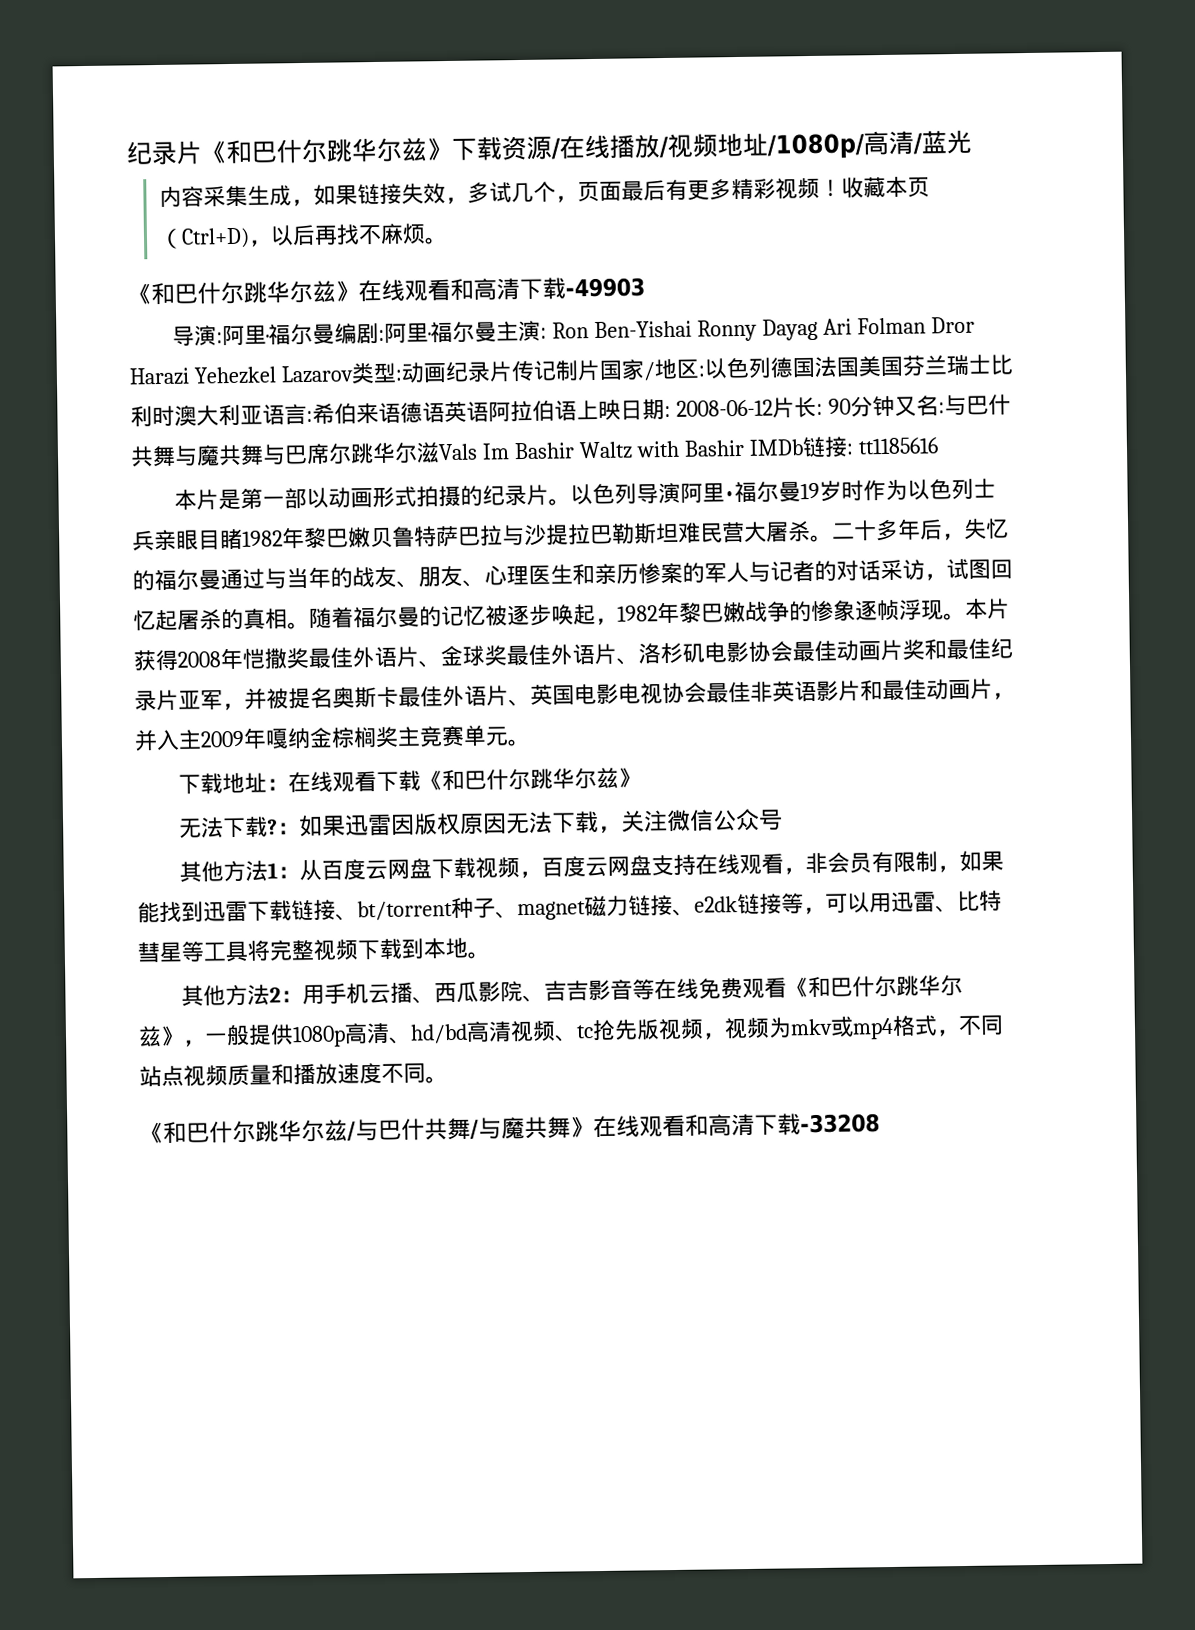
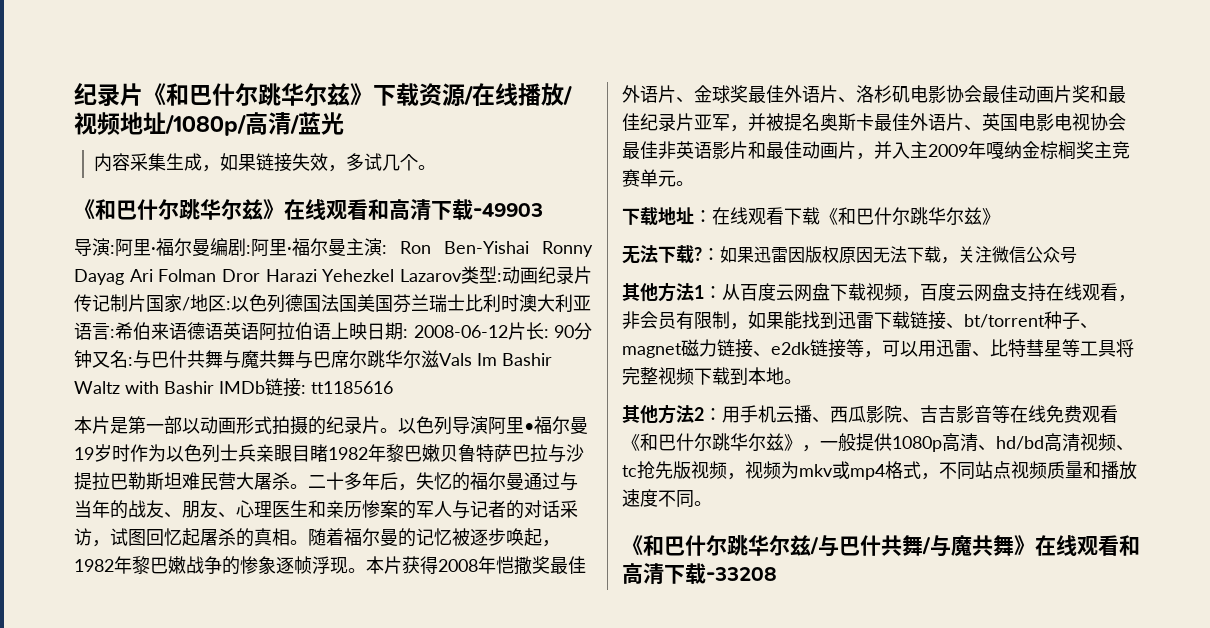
- 内容采集生成，如果链接失效，多试几个，页面最后有更多精彩视频！收藏本页（Ctrl+D)，以后再找不麻烦。
+ 内容采集生成，如果链接失效，多试几个。

